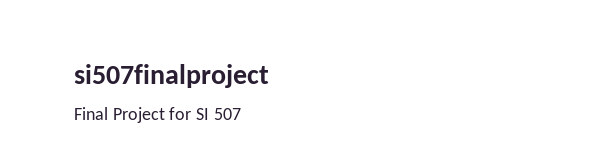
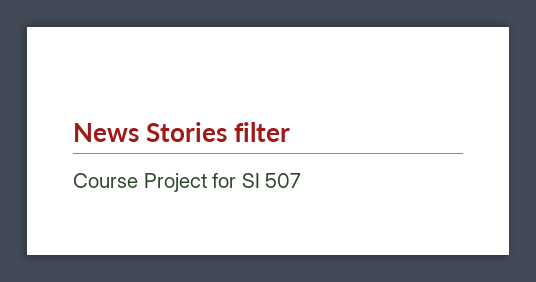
- si507finalproject
- Final Project for SI 507
+ News Stories filter
+ Course Project for SI 507

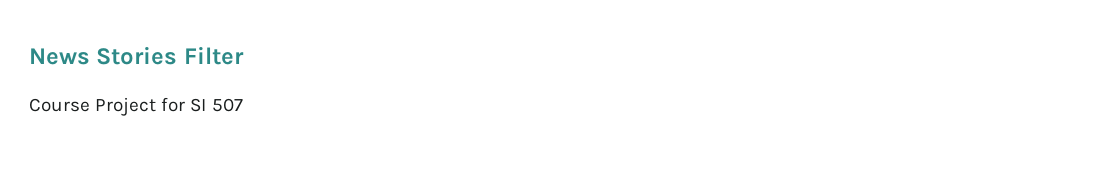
- News Stories filter
+ News Stories Filter

